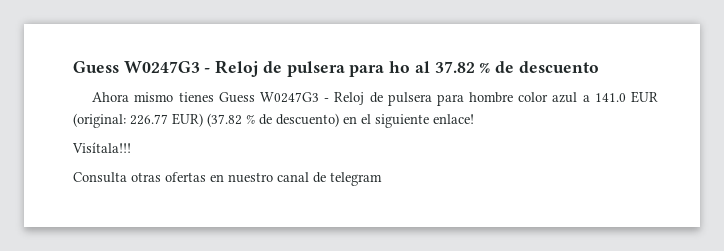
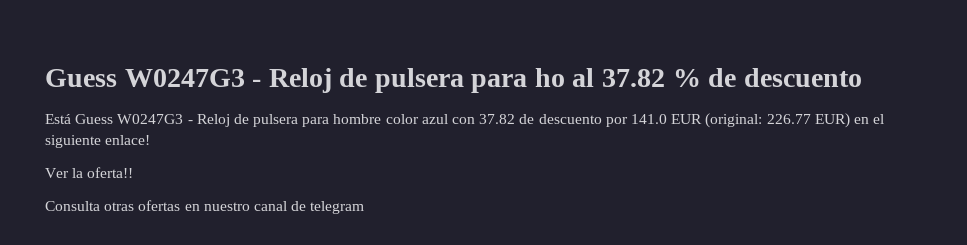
- Ahora mismo tienes Guess W0247G3 - Reloj de pulsera para hombre color azul a 141.0 EUR (original: 226.77 EUR) (37.82 % de descuento) en el siguiente enlace!
+ Está Guess W0247G3 - Reloj de pulsera para hombre color azul con 37.82 de descuento por 141.0 EUR (original: 226.77 EUR) en el siguiente enlace!
- Visítala!!!
+ Ver la oferta!!

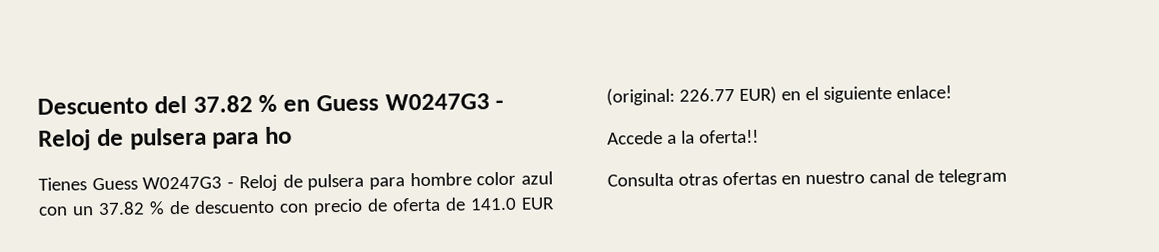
- Guess W0247G3 - Reloj de pulsera para ho al 37.82 % de descuento
- Está Guess W0247G3 - Reloj de pulsera para hombre color azul con 37.82 de descuento por 141.0 EUR (original: 226.77 EUR) en el siguiente enlace!
+ Descuento del 37.82 % en Guess W0247G3 - Reloj de pulsera para ho
+ Tienes Guess W0247G3 - Reloj de pulsera para hombre color azul con un 37.82 % de descuento con precio de oferta de 141.0 EUR (original: 226.77 EUR) en el siguiente enlace!
- Ver la oferta!!
+ Accede a la oferta!!

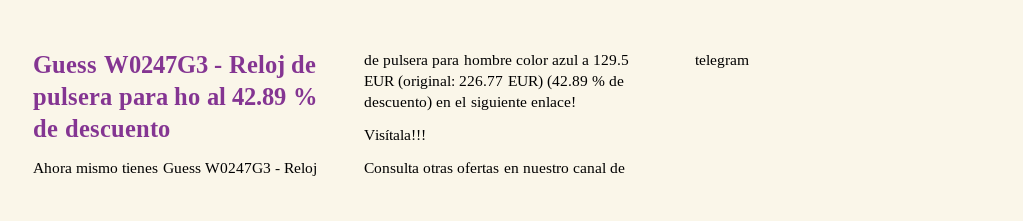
- Descuento del 37.82 % en Guess W0247G3 - Reloj de pulsera para ho
- Tienes Guess W0247G3 - Reloj de pulsera para hombre color azul con un 37.82 % de descuento con precio de oferta de 141.0 EUR (original: 226.77 EUR) en el siguiente enlace!
+ Guess W0247G3 - Reloj de pulsera para ho al 42.89 % de descuento
+ Ahora mismo tienes Guess W0247G3 - Reloj de pulsera para hombre color azul a 129.5 EUR (original: 226.77 EUR) (42.89 % de descuento) en el siguiente enlace!
- Accede a la oferta!!
+ Visítala!!!

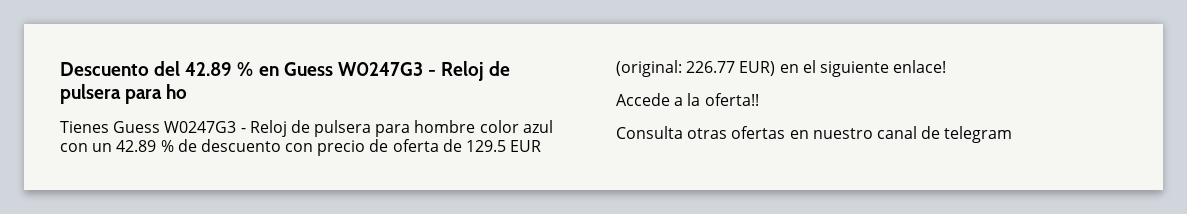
- Guess W0247G3 - Reloj de pulsera para ho al 42.89 % de descuento
- Ahora mismo tienes Guess W0247G3 - Reloj de pulsera para hombre color azul a 129.5 EUR (original: 226.77 EUR) (42.89 % de descuento) en el siguiente enlace!
+ Descuento del 42.89 % en Guess W0247G3 - Reloj de pulsera para ho
+ Tienes Guess W0247G3 - Reloj de pulsera para hombre color azul con un 42.89 % de descuento con precio de oferta de 129.5 EUR (original: 226.77 EUR) en el siguiente enlace!
- Visítala!!!
+ Accede a la oferta!!

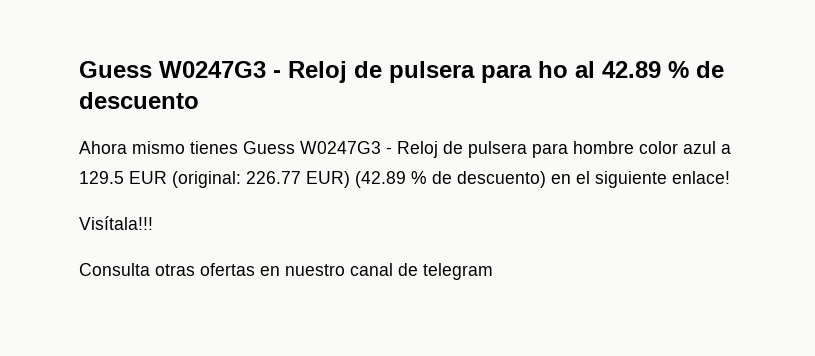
- Descuento del 42.89 % en Guess W0247G3 - Reloj de pulsera para ho
- Tienes Guess W0247G3 - Reloj de pulsera para hombre color azul con un 42.89 % de descuento con precio de oferta de 129.5 EUR (original: 226.77 EUR) en el siguiente enlace!
+ Guess W0247G3 - Reloj de pulsera para ho al 42.89 % de descuento
+ Ahora mismo tienes Guess W0247G3 - Reloj de pulsera para hombre color azul a 129.5 EUR (original: 226.77 EUR) (42.89 % de descuento) en el siguiente enlace!
- Accede a la oferta!!
+ Visítala!!!

